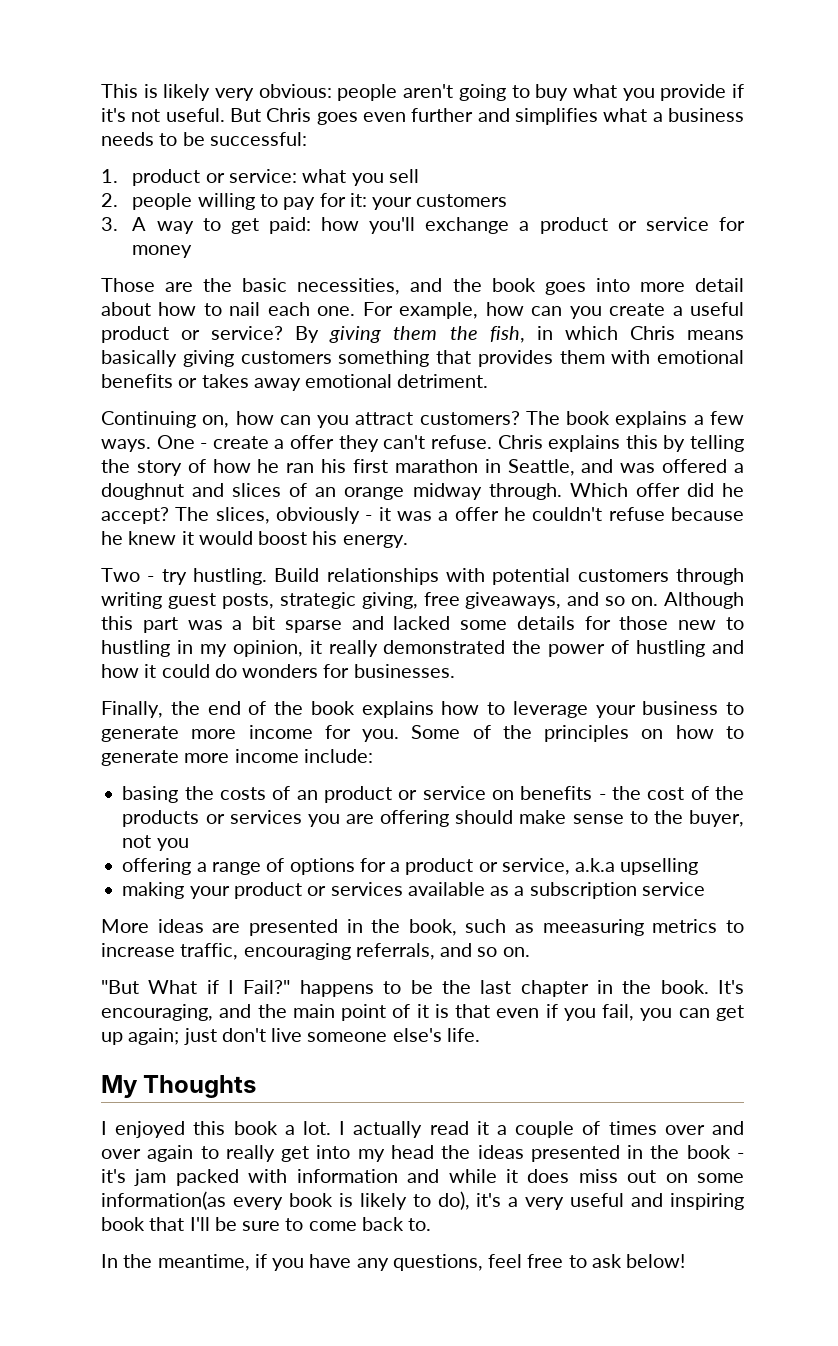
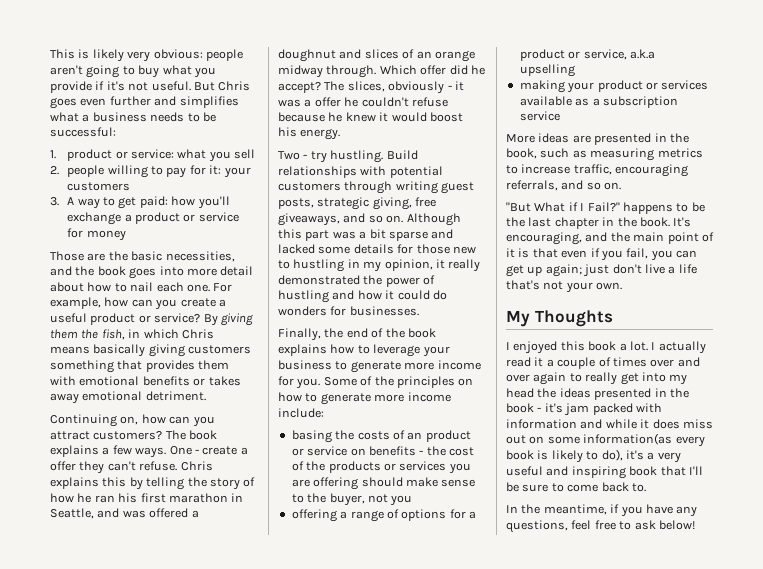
- More ideas are presented in the book, such as meeasuring metrics to increase traffic, encouraging referrals, and so on.
+ More ideas are presented in the book, such as measuring metrics to increase traffic, encouraging referrals, and so on.
- It's encouraging, and the main point of it is that even if you fail, you can get up again; just don't live someone else's life.
+ It's encouraging, and the main point of it is that even if you fail, you can get up again; just don't live a life that's not your own.

